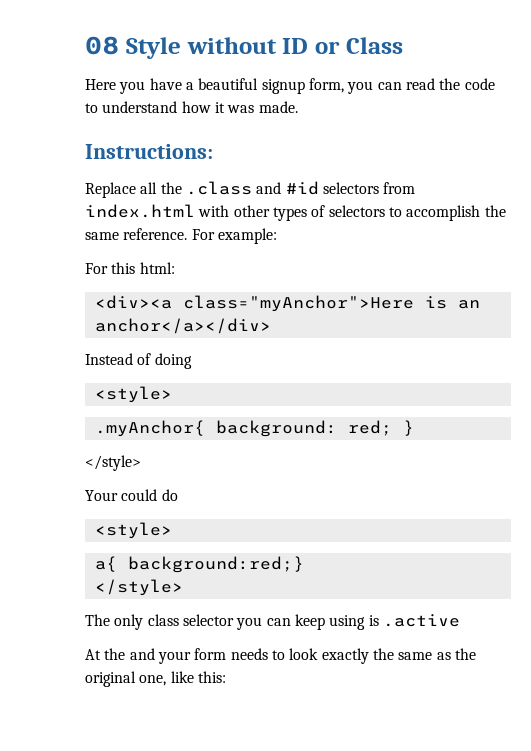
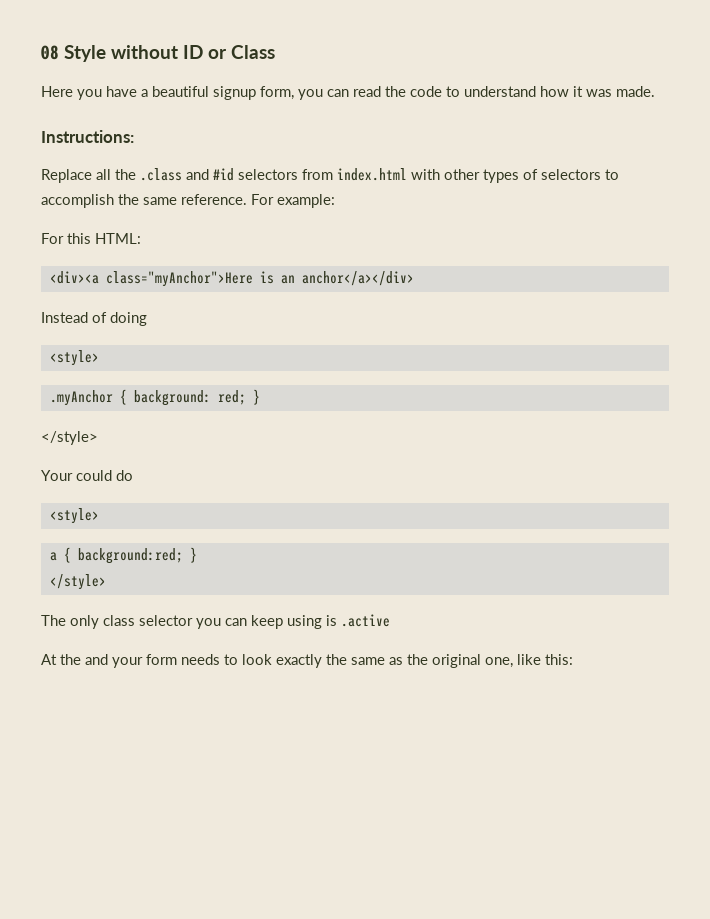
- For this html:
+ For this HTML:
- .myAnchor{ background: red; }
+ .myAnchor { background: red; }
- a{ background:red;}
+ a { background:red; }

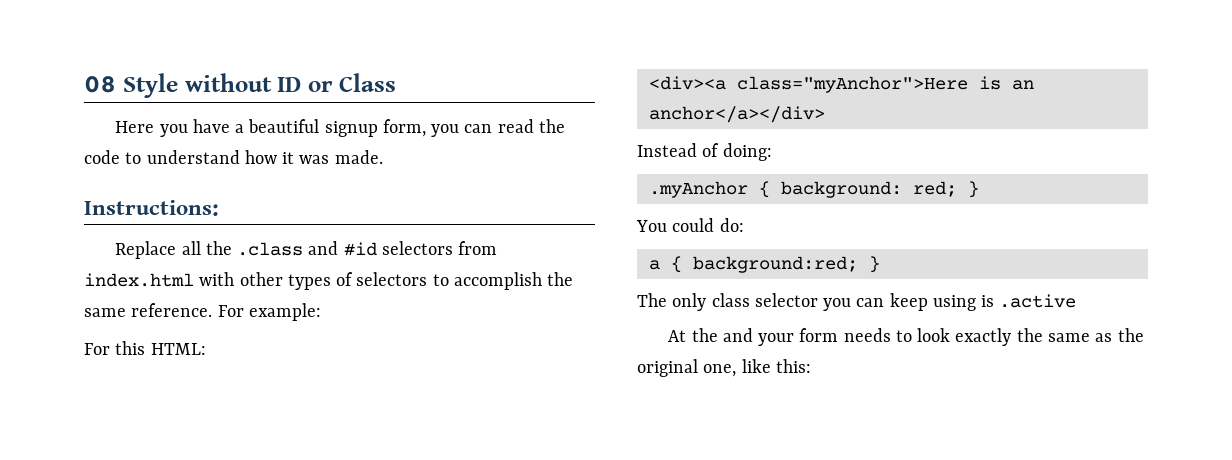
- Instead of doing
- <style>
+ Instead of doing:
  .myAnchor { background: red; }
- </style>
- Your could do
- <style>
+ You could do:
  a { background:red; }
- </style>

